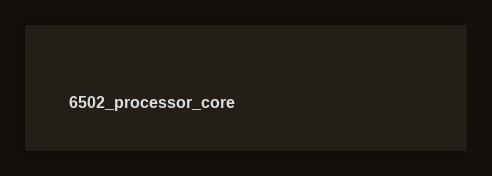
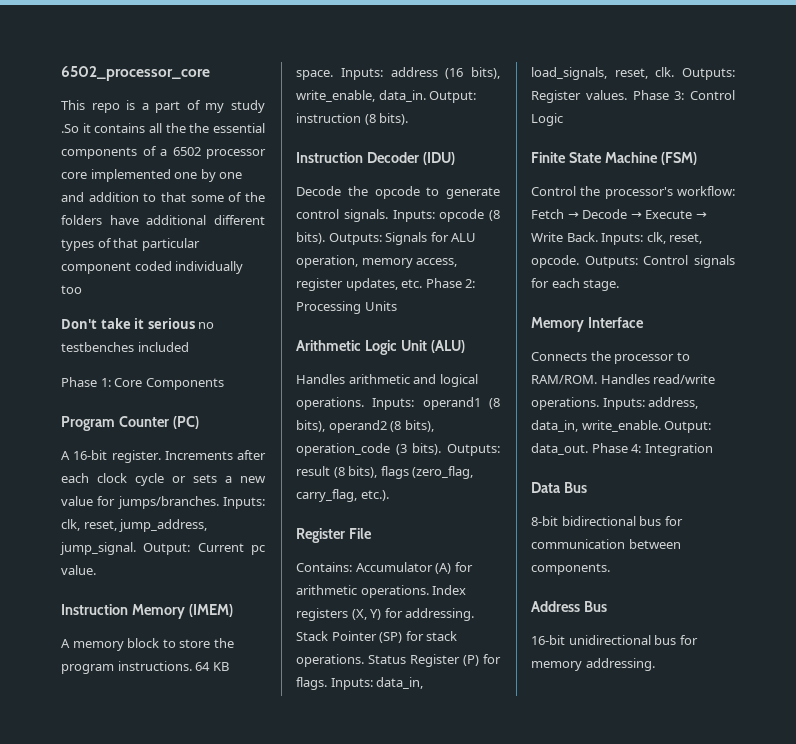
+ This repo is a part of my study .So it contains all the the essential components of a 6502 processor core implemented one by one and addition to that some of the folders have additional different types of that particular component coded individually too
+ Don't take it serious no testbenches included
+ Phase 1: Core Components
+ Program Counter (PC)
+ A 16-bit register. Increments after each clock cycle or sets a new value for jumps/branches. Inputs: clk, reset, jump_address, jump_signal. Output: Current pc value.
+ Instruction Memory (IMEM)
+ A memory block to store the program instructions. 64 KB space. Inputs: address (16 bits), write_enable, data_in. Output: instruction (8 bits).
+ Instruction Decoder (IDU)
+ Decode the opcode to generate control signals. Inputs: opcode (8 bits). Outputs: Signals for ALU operation, memory access, register updates, etc. Phase 2: Processing Units
+ Arithmetic Logic Unit (ALU)
+ Handles arithmetic and logical operations. Inputs: operand1 (8 bits), operand2 (8 bits), operation_code (3 bits). Outputs: result (8 bits), flags (zero_flag, carry_flag, etc.).
+ Register File
+ Contains: Accumulator (A) for arithmetic operations. Index registers (X, Y) for addressing. Stack Pointer (SP) for stack operations. Status Register (P) for flags. Inputs: data_in, load_signals, reset, clk. Outputs: Register values. Phase 3: Control Logic
+ Finite State Machine (FSM)
+ Control the processor's workflow: Fetch → Decode → Execute → Write Back. Inputs: clk, reset, opcode. Outputs: Control signals for each stage.
+ Memory Interface
+ Connects the processor to RAM/ROM. Handles read/write operations. Inputs: address, data_in, write_enable. Output: data_out. Phase 4: Integration
+ Data Bus
+ 8-bit bidirectional bus for communication between components.
+ Address Bus
+ 16-bit unidirectional bus for memory addressing.

